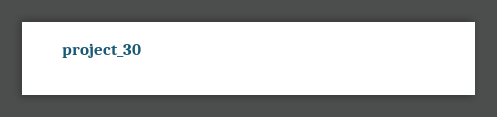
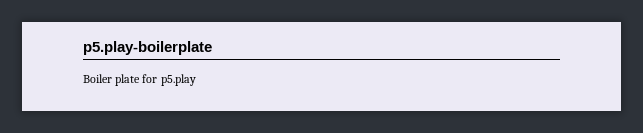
- project_30
+ p5.play-boilerplate
+ Boiler plate for p5.play

